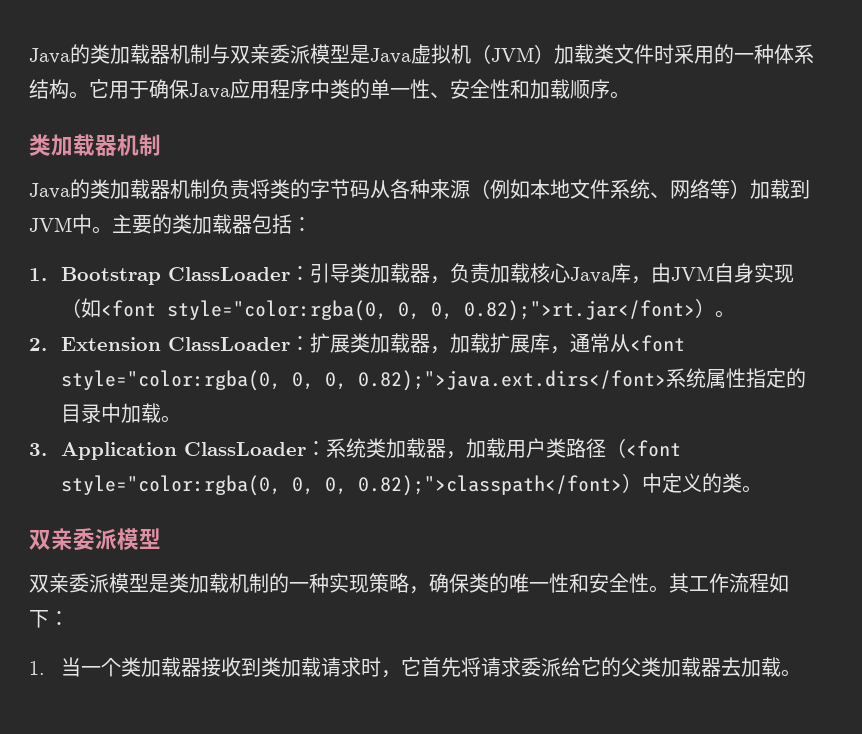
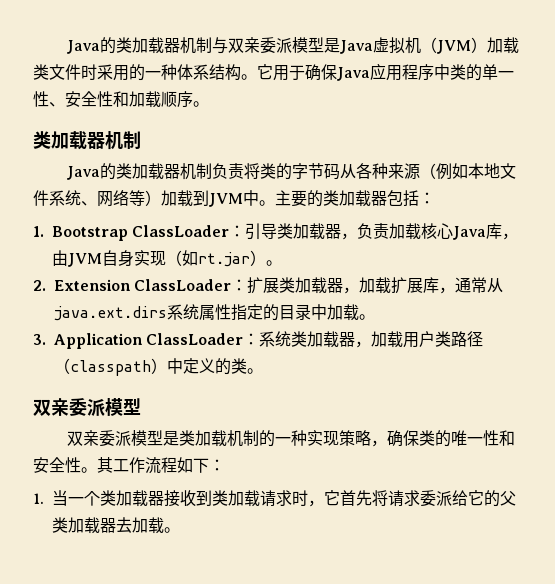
- 1. Bootstrap ClassLoader：引导类加载器，负责加载核心Java库，由JVM自身实现（如<font style="color:rgba(0, 0, 0, 0.82);">rt.jar</font>）。
+ 1. Bootstrap ClassLoader：引导类加载器，负责加载核心Java库，由JVM自身实现（如rt.jar）。
- 2. Extension ClassLoader：扩展类加载器，加载扩展库，通常从<font style="color:rgba(0, 0, 0, 0.82);">java.ext.dirs</font>系统属性指定的目录中加载。
+ 2. Extension ClassLoader：扩展类加载器，加载扩展库，通常从java.ext.dirs系统属性指定的目录中加载。
- 3. Application ClassLoader：系统类加载器，加载用户类路径（<font style="color:rgba(0, 0, 0, 0.82);">classpath</font>）中定义的类。
+ 3. Application ClassLoader：系统类加载器，加载用户类路径（classpath）中定义的类。

